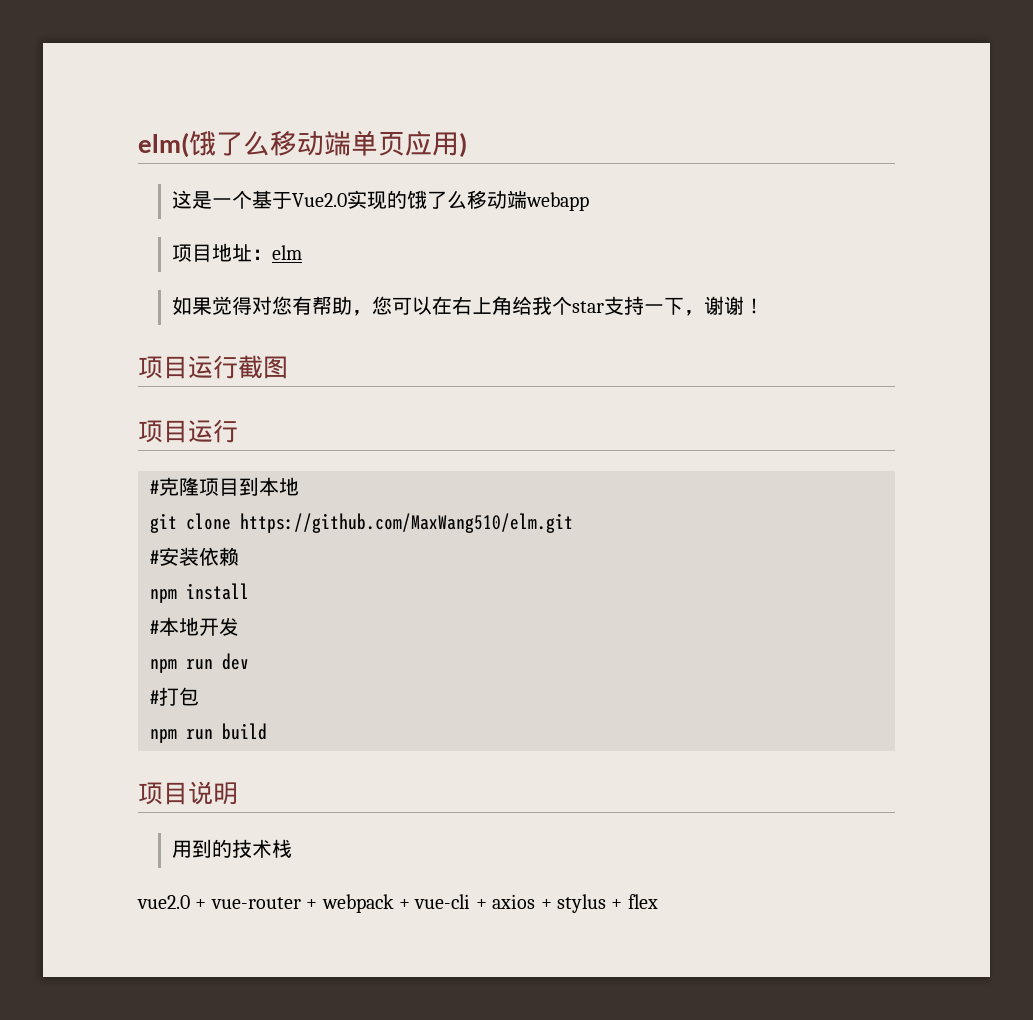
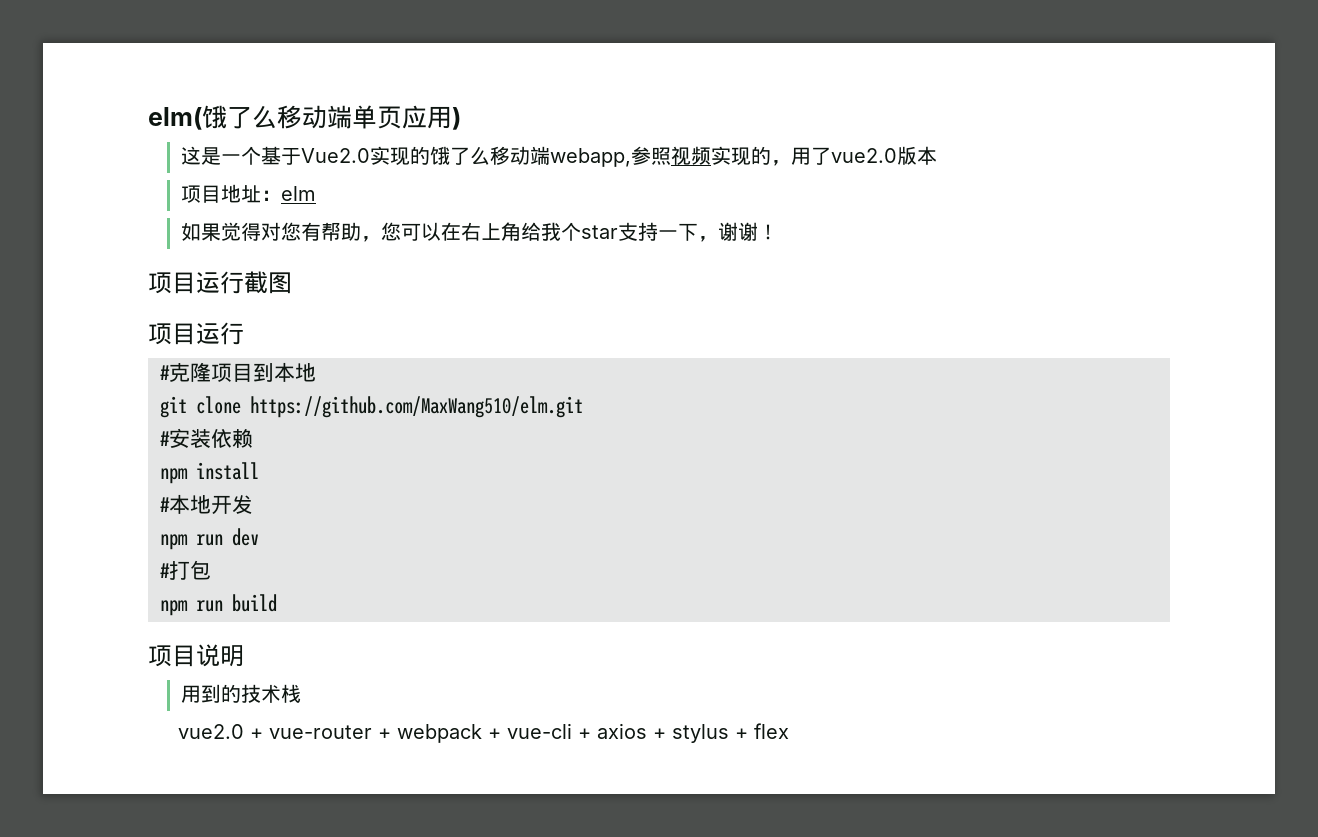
- 这是一个基于Vue2.0实现的饿了么移动端webapp
+ 这是一个基于Vue2.0实现的饿了么移动端webapp,参照视频实现的，用了vue2.0版本

